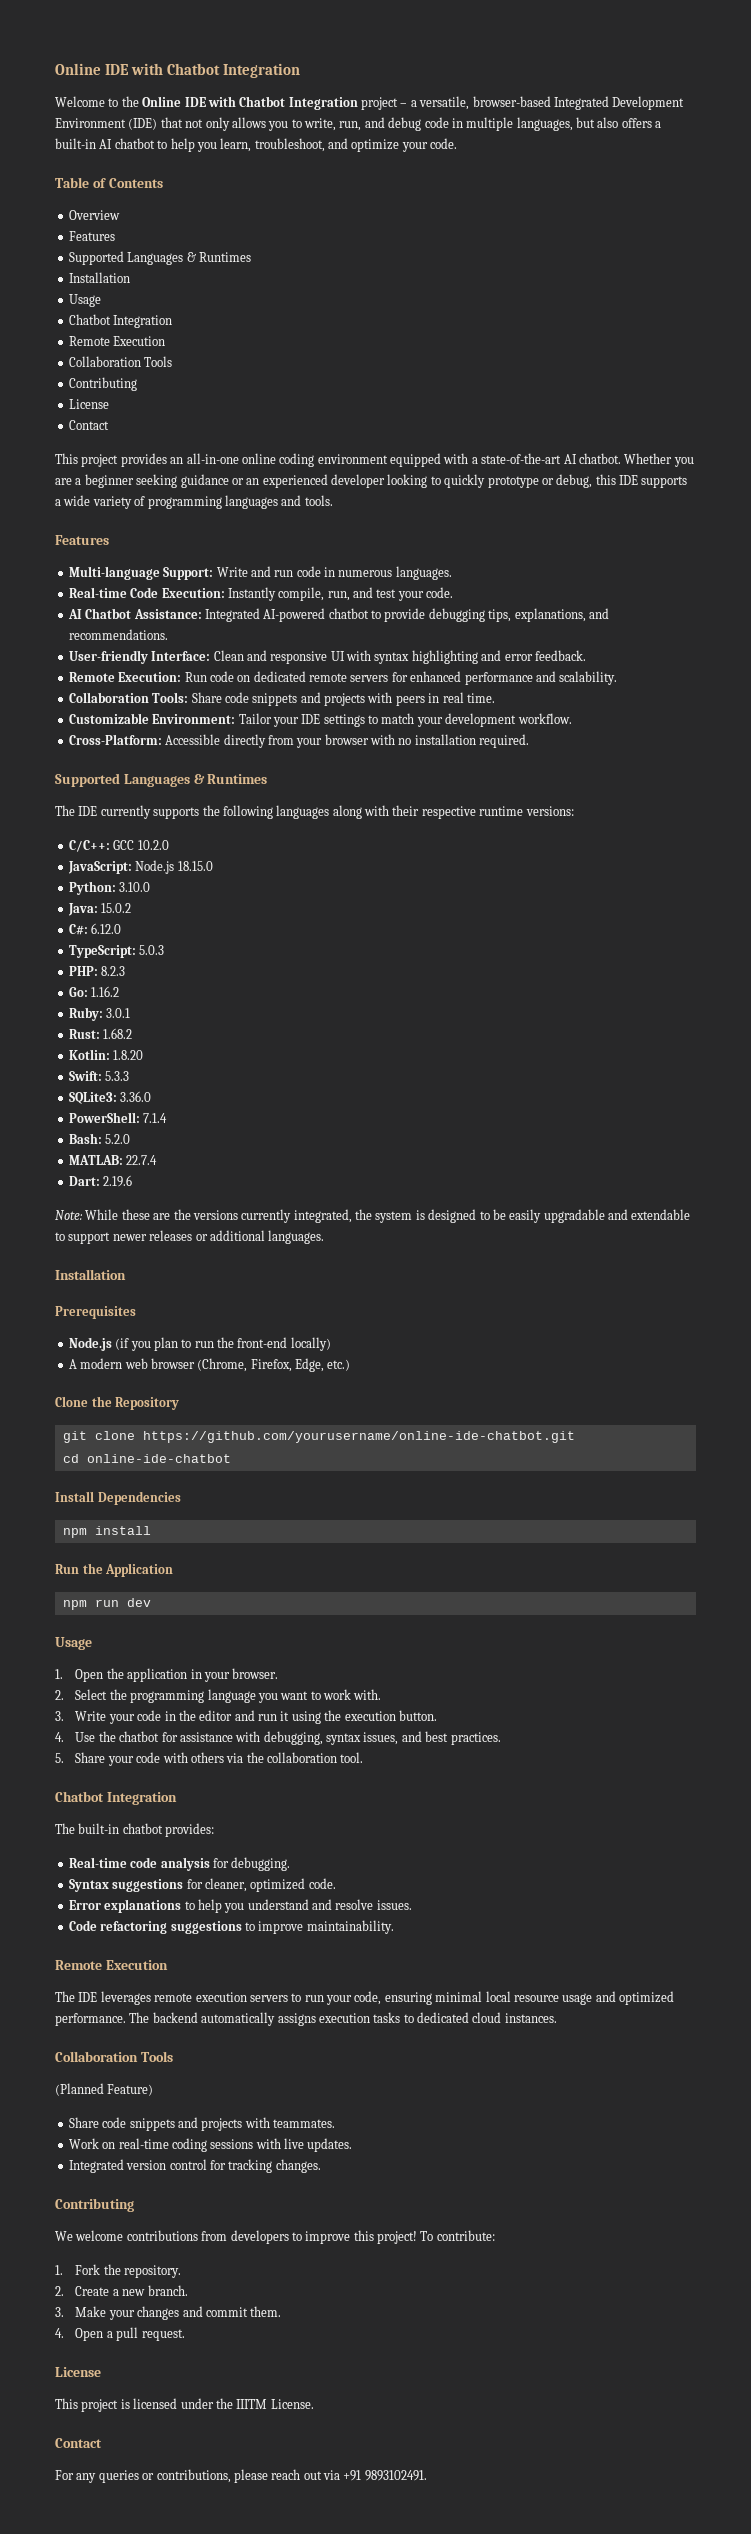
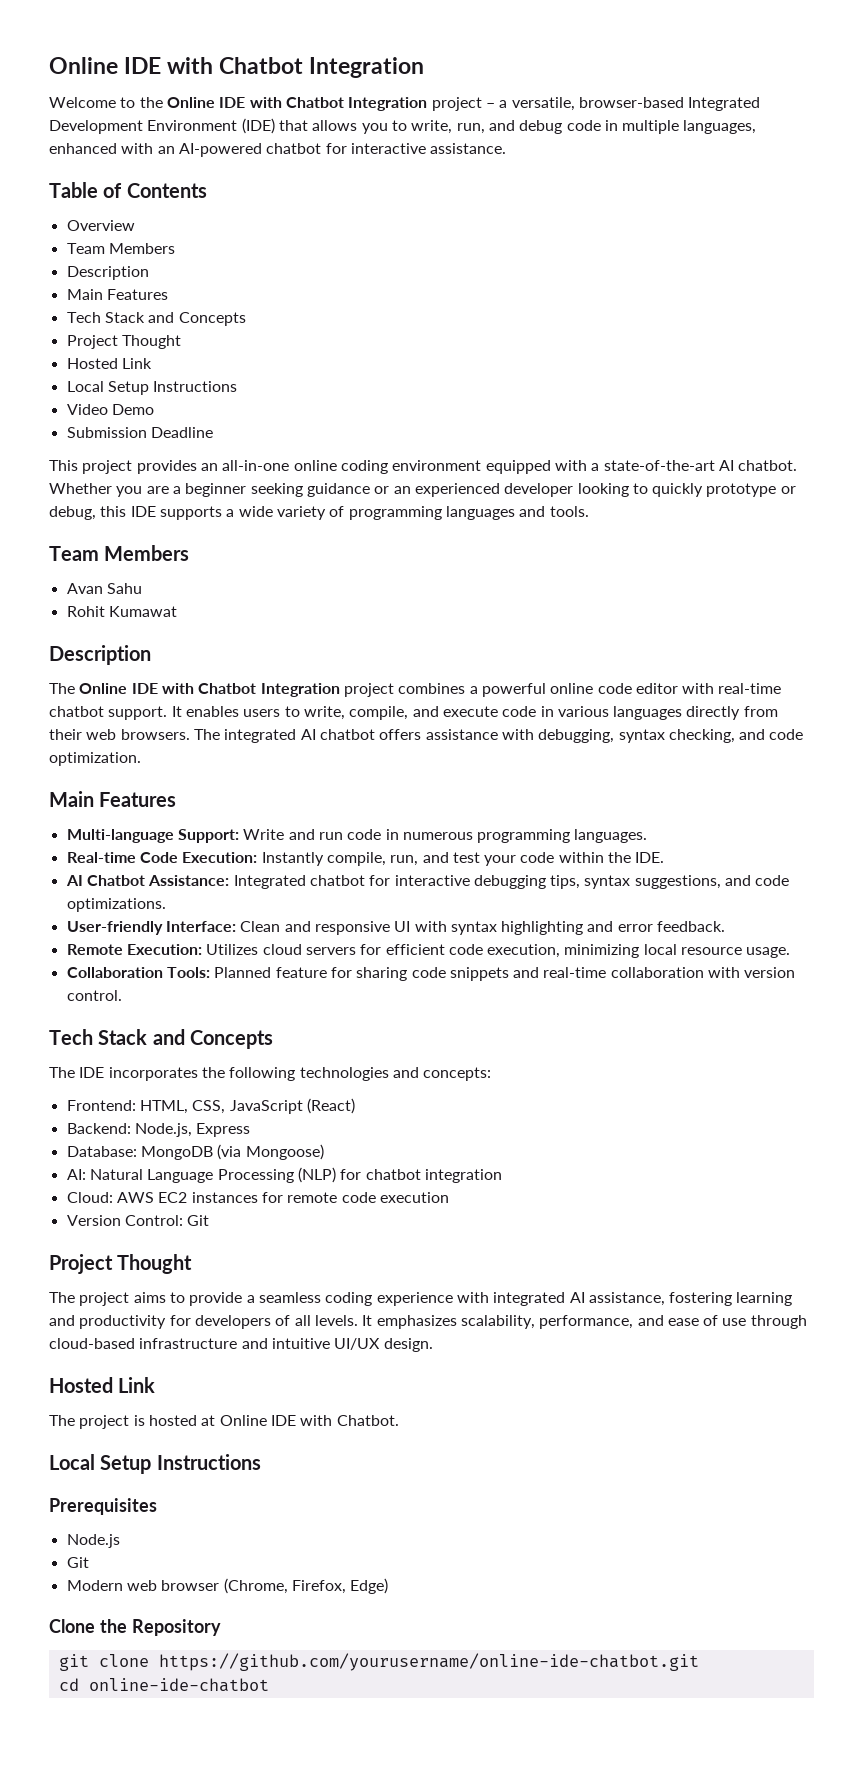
- Welcome to the Online IDE with Chatbot Integration project – a versatile, browser-based Integrated Development Environment (IDE) that not only allows you to write, run, and debug code in multiple languages, but also offers a built-in AI chatbot to help you learn, troubleshoot, and optimize your code.
+ Welcome to the Online IDE with Chatbot Integration project – a versatile, browser-based Integrated Development Environment (IDE) that allows you to write, run, and debug code in multiple languages, enhanced with an AI-powered chatbot for interactive assistance.
  Table of Contents
  Overview
- Features
- Supported Languages & Runtimes
- Installation
- Usage
- Chatbot Integration
- Remote Execution
- Collaboration Tools
- Contributing
- License
- Contact
+ Team Members
+ Description
+ Main Features
+ Tech Stack and Concepts
+ Project Thought
+ Hosted Link
+ Local Setup Instructions
+ Video Demo
+ Submission Deadline
  Whether you are a beginner seeking guidance or an experienced developer looking to quickly prototype or debug, this IDE supports a wide variety of programming languages and tools.
- Features
+ Team Members
+ Avan Sahu
+ Rohit Kumawat
+ Description
+ The Online IDE with Chatbot Integration project combines a powerful online code editor with real-time chatbot support. It enables users to write, compile, and execute code in various languages directly from their web browsers. The integrated AI chatbot offers assistance with debugging, syntax checking, and code optimization.
+ Main Features
- Multi-language Support: Write and run code in numerous languages.
+ Multi-language Support: Write and run code in numerous programming languages.
- Real-time Code Execution: Instantly compile, run, and test your code.
+ Real-time Code Execution: Instantly compile, run, and test your code within the IDE.
- AI Chatbot Assistance: Integrated AI-powered chatbot to provide debugging tips, explanations, and recommendations.
+ AI Chatbot Assistance: Integrated chatbot for interactive debugging tips, syntax suggestions, and code optimizations.
- Remote Execution: Run code on dedicated remote servers for enhanced performance and scalability.
- Collaboration Tools: Share code snippets and projects with peers in real time.
- Customizable Environment: Tailor your IDE settings to match your development workflow.
- Cross-Platform: Accessible directly from your browser with no installation required.
- Supported Languages & Runtimes
- The IDE currently supports the following languages along with their respective runtime versions:
- C/C++: GCC 10.2.0
- JavaScript: Node.js 18.15.0
- Python: 3.10.0
- Java: 15.0.2
- C#: 6.12.0
- TypeScript: 5.0.3
- PHP: 8.2.3
- Go: 1.16.2
- Ruby: 3.0.1
- Rust: 1.68.2
- Kotlin: 1.8.20
- Swift: 5.3.3
- SQLite3: 3.36.0
- PowerShell: 7.1.4
- Bash: 5.2.0
- MATLAB: 22.7.4
- Dart: 2.19.6
- Note: While these are the versions currently integrated, the system is designed to be easily upgradable and extendable to support newer releases or additional languages.
- Installation
+ Remote Execution: Utilizes cloud servers for efficient code execution, minimizing local resource usage.
+ Collaboration Tools: Planned feature for sharing code snippets and real-time collaboration with version control.
+ Tech Stack and Concepts
+ The IDE incorporates the following technologies and concepts:
+ Frontend: HTML, CSS, JavaScript (React)
+ Backend: Node.js, Express
+ Database: MongoDB (via Mongoose)
+ AI: Natural Language Processing (NLP) for chatbot integration
+ Cloud: AWS EC2 instances for remote code execution
+ Version Control: Git
+ Project Thought
+ The project aims to provide a seamless coding experience with integrated AI assistance, fostering learning and productivity for developers of all levels. It emphasizes scalability, performance, and ease of use through cloud-based infrastructure and intuitive UI/UX design.
+ Hosted Link
+ The project is hosted at Online IDE with Chatbot.
+ Local Setup Instructions
  Prerequisites
- Node.js (if you plan to run the front-end locally)
- A modern web browser (Chrome, Firefox, Edge, etc.)
+ Node.js
+ Git
+ Modern web browser (Chrome, Firefox, Edge)
- Install Dependencies
- npm install
- Run the Application
- npm run dev
- Usage
- 1. Open the application in your browser.
- 2. Select the programming language you want to work with.
- 3. Write your code in the editor and run it using the execution button.
- 4. Use the chatbot for assistance with debugging, syntax issues, and best practices.
- 5. Share your code with others via the collaboration tool.
- Chatbot Integration
- The built-in chatbot provides:
- Real-time code analysis for debugging.
- Syntax suggestions for cleaner, optimized code.
- Error explanations to help you understand and resolve issues.
- Code refactoring suggestions to improve maintainability.
- Remote Execution
- The IDE leverages remote execution servers to run your code, ensuring minimal local resource usage and optimized performance. The backend automatically assigns execution tasks to dedicated cloud instances.
- Collaboration Tools
- (Planned Feature)
- Share code snippets and projects with teammates.
- Work on real-time coding sessions with live updates.
- Integrated version control for tracking changes.
- Contributing
- We welcome contributions from developers to improve this project! To contribute:
- 1. Fork the repository.
- 2. Create a new branch.
- 3. Make your changes and commit them.
- 4. Open a pull request.
- License
- This project is licensed under the IIITM License.
- Contact
- For any queries or contributions, please reach out via +91 9893102491.

